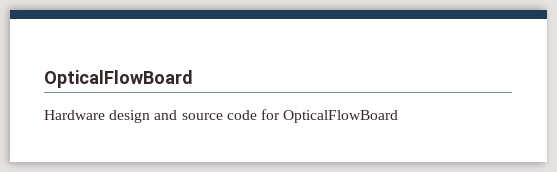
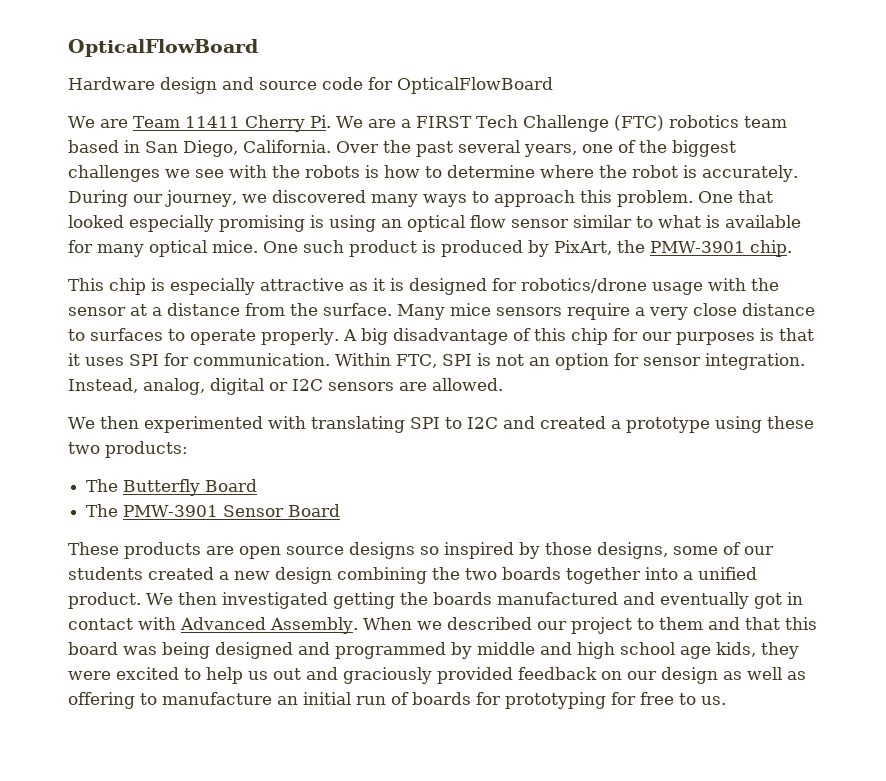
+ We are Team 11411 Cherry Pi. We are a FIRST Tech Challenge (FTC) robotics team based in San Diego, California. Over the past several years, one of the biggest challenges we see with the robots is how to determine where the robot is accurately. During our journey, we discovered many ways to approach this problem. One that looked especially promising is using an optical flow sensor similar to what is available for many optical mice. One such product is produced by PixArt, the PMW-3901 chip.
+ This chip is especially attractive as it is designed for robotics/drone usage with the sensor at a distance from the surface. Many mice sensors require a very close distance to surfaces to operate properly. A big disadvantage of this chip for our purposes is that it uses SPI for communication. Within FTC, SPI is not an option for sensor integration. Instead, analog, digital or I2C sensors are allowed.
+ We then experimented with translating SPI to I2C and created a prototype using these two products:
+ The Butterfly Board
+ The PMW-3901 Sensor Board
+ These products are open source designs so inspired by those designs, some of our students created a new design combining the two boards together into a unified product. We then investigated getting the boards manufactured and eventually got in contact with Advanced Assembly. When we described our project to them and that this board was being designed and programmed by middle and high school age kids, they were excited to help us out and graciously provided feedback on our design as well as offering to manufacture an initial run of boards for prototyping for free to us.

